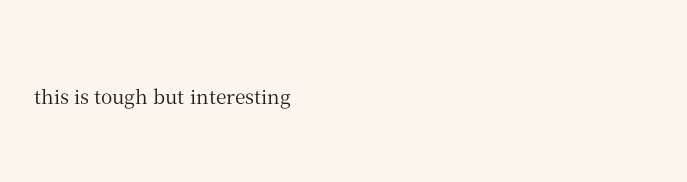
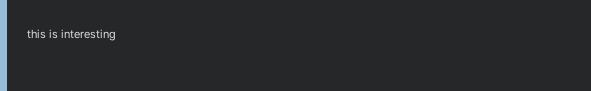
- this is tough but interesting
+ this is interesting

